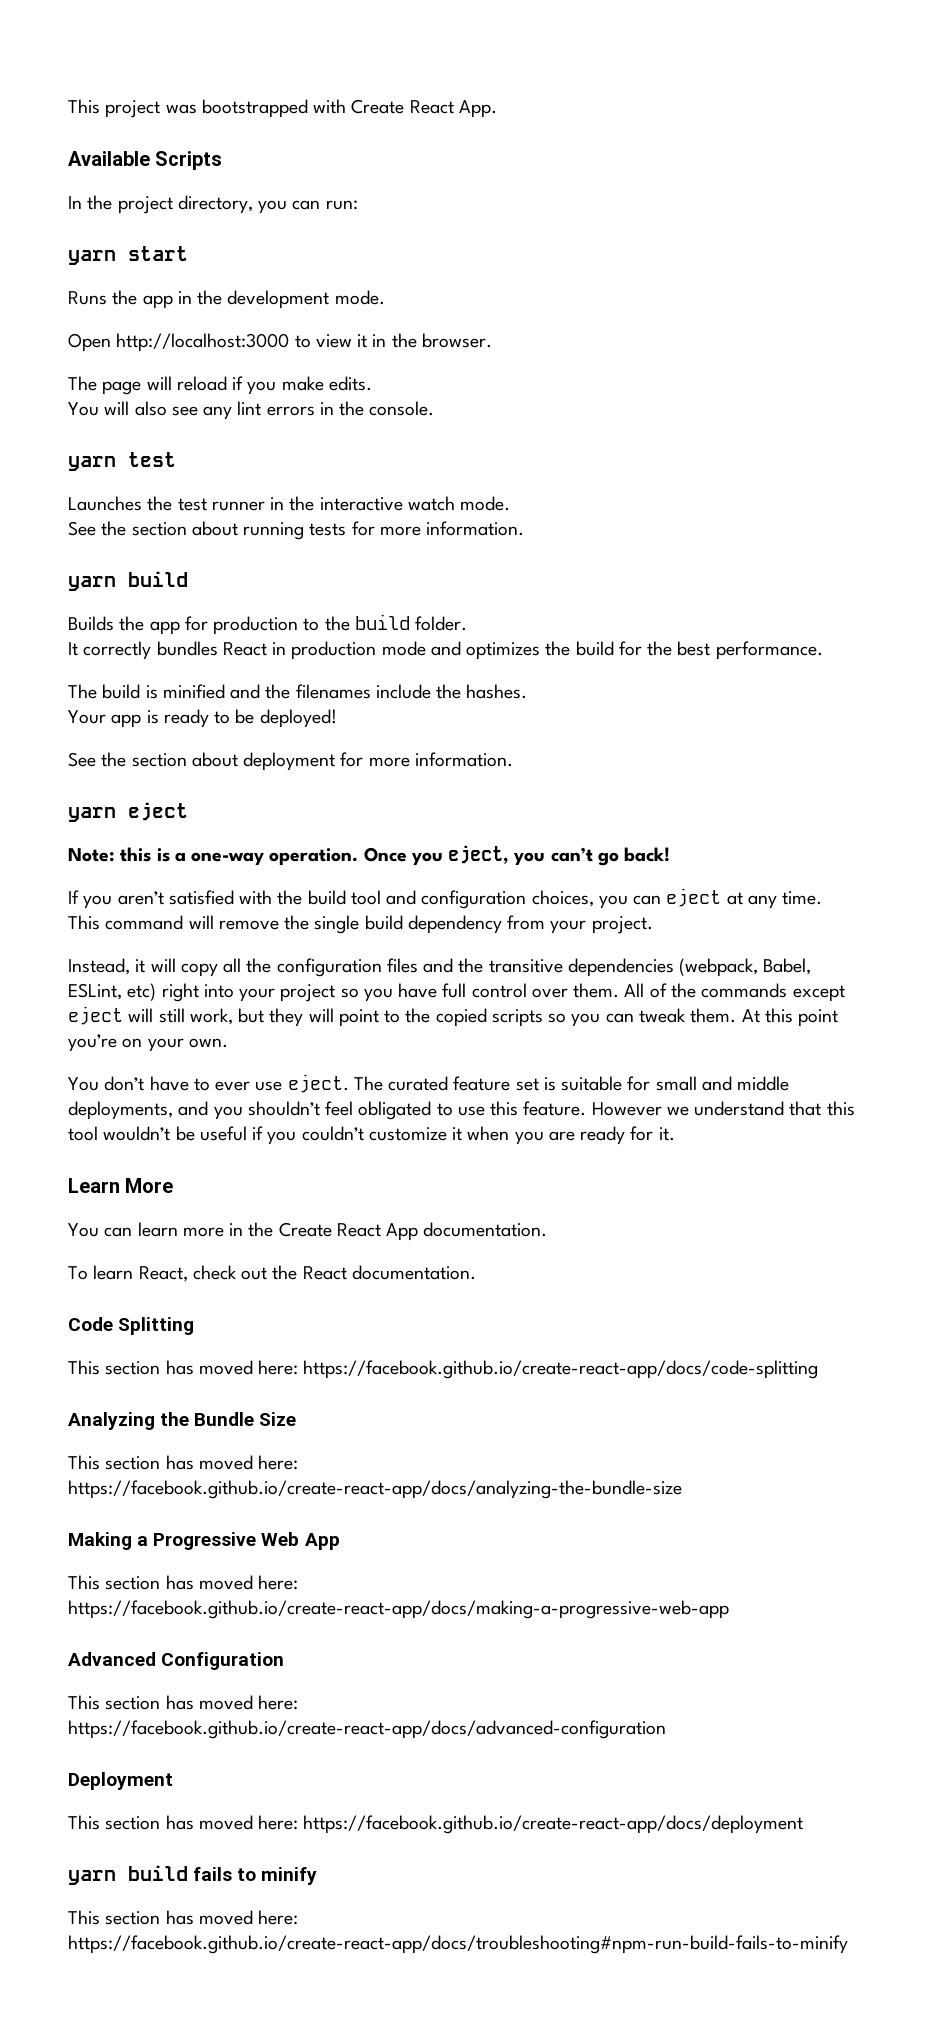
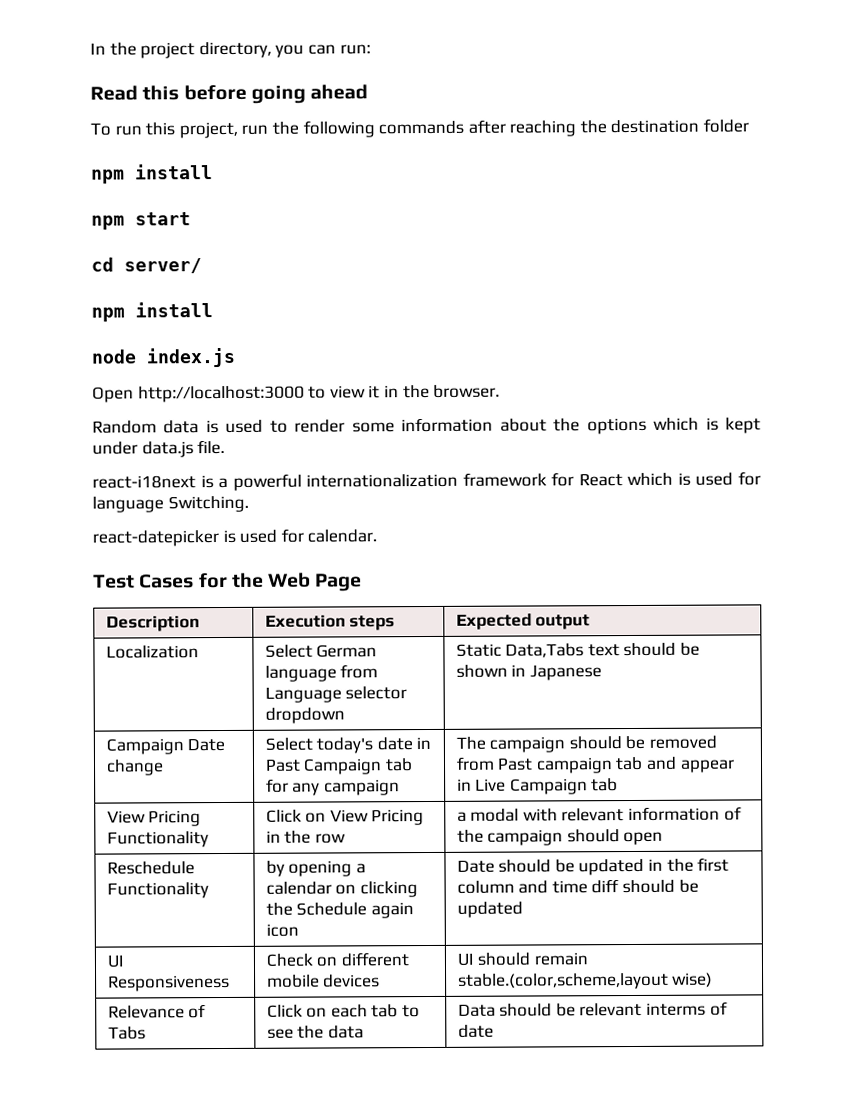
- This project was bootstrapped with Create React App.
- Available Scripts
- yarn start
- Runs the app in the development mode.
+ Read this before going ahead
+ To run this project, run the following commands after reaching the destination folder
+ npm install
+ npm start
+ cd server/
+ npm install
+ node index.js
- The page will reload if you make edits.
- You will also see any lint errors in the console.
- yarn test
- Launches the test runner in the interactive watch mode.
- See the section about running tests for more information.
- yarn build
- Builds the app for production to the build folder.
- It correctly bundles React in production mode and optimizes the build for the best performance.
- The build is minified and the filenames include the hashes.
- Your app is ready to be deployed!
- See the section about deployment for more information.
- yarn eject
- Note: this is a one-way operation. Once you eject, you can’t go back!
- If you aren’t satisfied with the build tool and configuration choices, you can eject at any time. This command will remove the single build dependency from your project.
- Instead, it will copy all the configuration files and the transitive dependencies (webpack, Babel, ESLint, etc) right into your project so you have full control over them. All of the commands except eject will still work, but they will point to the copied scripts so you can tweak them. At this point you’re on your own.
- You don’t have to ever use eject. The curated feature set is suitable for small and middle deployments, and you shouldn’t feel obligated to use this feature. However we understand that this tool wouldn’t be useful if you couldn’t customize it when you are ready for it.
- Learn More
- You can learn more in the Create React App documentation.
- To learn React, check out the React documentation.
- Code Splitting
- This section has moved here: https://facebook.github.io/create-react-app/docs/code-splitting
- Analyzing the Bundle Size
- This section has moved here: https://facebook.github.io/create-react-app/docs/analyzing-the-bundle-size
- Making a Progressive Web App
- This section has moved here: https://facebook.github.io/create-react-app/docs/making-a-progressive-web-app
- Advanced Configuration
- This section has moved here: https://facebook.github.io/create-react-app/docs/advanced-configuration
- Deployment
- This section has moved here: https://facebook.github.io/create-react-app/docs/deployment
- yarn build fails to minify
- This section has moved here: https://facebook.github.io/create-react-app/docs/troubleshooting#npm-run-build-fails-to-minify
+ Random data is used to render some information about the options which is kept under data.js file.
+ react-i18next is a powerful internationalization framework for React which is used for language Switching.
+ react-datepicker is used for calendar.
+ Test Cases for the Web Page
+ Description | Execution steps | Expected output
+ Localization | Select German language from Language selector dropdown | Static Data,Tabs text should be shown in Japanese
+ Campaign Date change | Select today's date in Past Campaign tab for any campaign | The campaign should be removed from Past campaign tab and appear in Live Campaign tab
+ View Pricing Functionality | Click on View Pricing in the row | a modal with relevant information of the campaign should open
+ Reschedule Functionality | by opening a calendar on clicking the Schedule again icon | Date should be updated in the first column and time diff should be updated
+ UI Responsiveness | Check on different mobile devices | UI should remain stable.(color,scheme,layout wise)
+ Relevance of Tabs | Click on each tab to see the data | Data should be relevant interms of date

